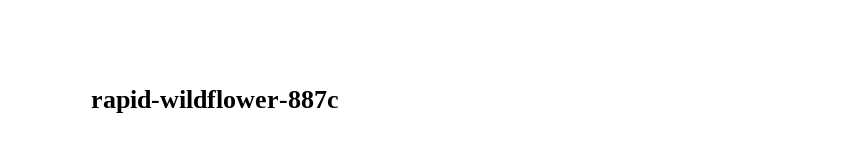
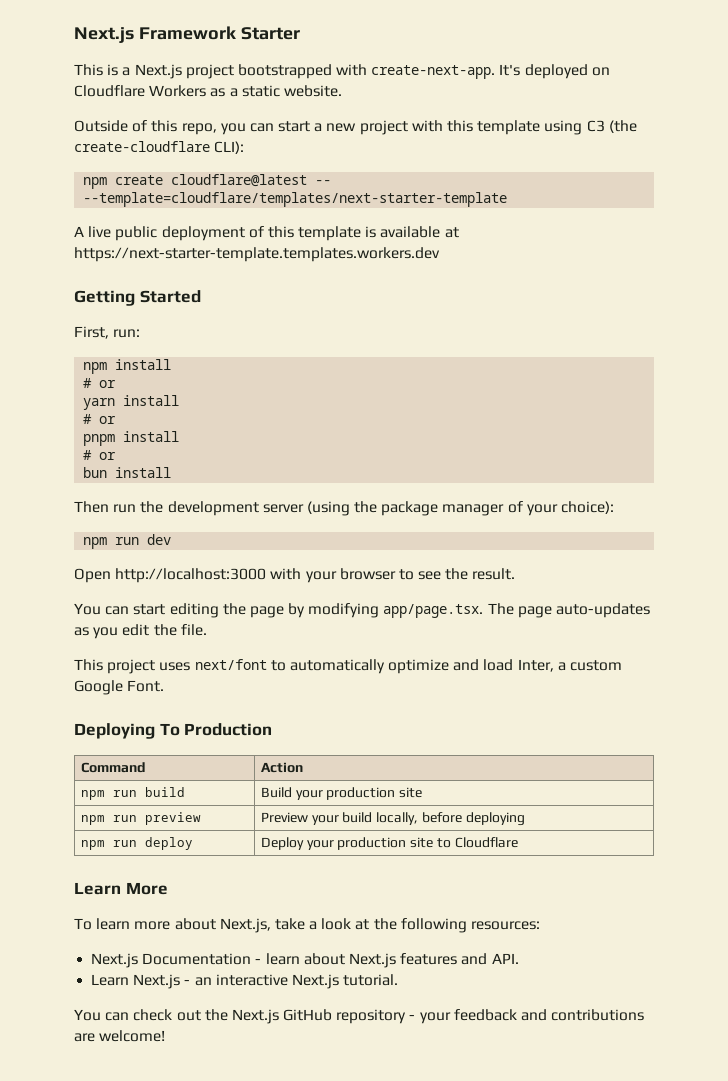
- rapid-wildflower-887c
+ Next.js Framework Starter
+ This is a Next.js project bootstrapped with create-next-app. It's deployed on Cloudflare Workers as a static website.
+ Outside of this repo, you can start a new project with this template using C3 (the create-cloudflare CLI):
+ npm create cloudflare@latest -- --template=cloudflare/templates/next-starter-template
+ A live public deployment of this template is available at https://next-starter-template.templates.workers.dev
+ Getting Started
+ First, run:
+ npm install
+ # or
+ yarn install
+ # or
+ pnpm install
+ # or
+ bun install
+ Then run the development server (using the package manager of your choice):
+ npm run dev
+ Open http://localhost:3000 with your browser to see the result.
+ You can start editing the page by modifying app/page.tsx. The page auto-updates as you edit the file.
+ This project uses next/font to automatically optimize and load Inter, a custom Google Font.
+ Deploying To Production
+ Command | Action
+ npm run build | Build your production site
+ npm run preview | Preview your build locally, before deploying
+ npm run deploy | Deploy your production site to Cloudflare
+ Learn More
+ To learn more about Next.js, take a look at the following resources:
+ Next.js Documentation - learn about Next.js features and API.
+ Learn Next.js - an interactive Next.js tutorial.
+ You can check out the Next.js GitHub repository - your feedback and contributions are welcome!

